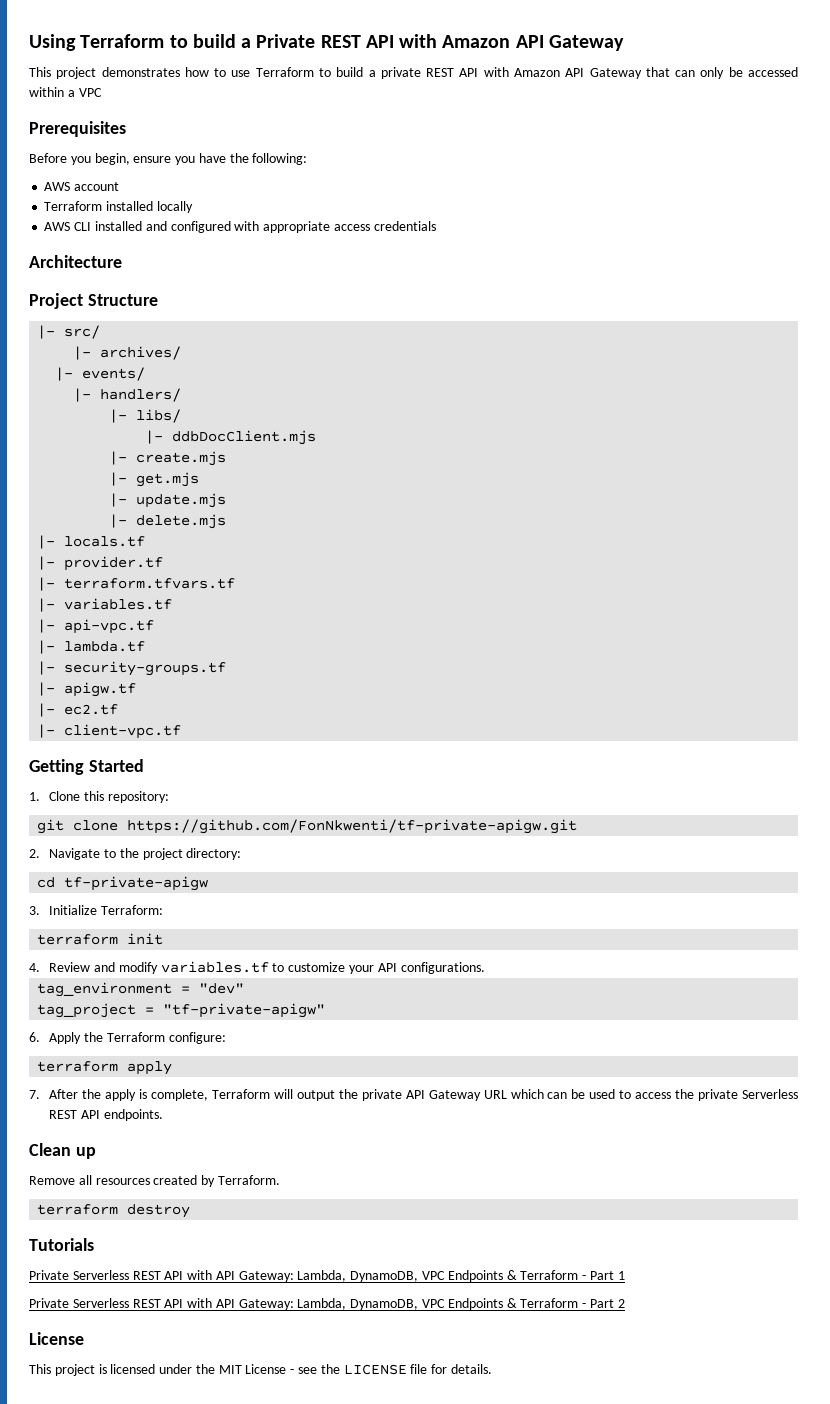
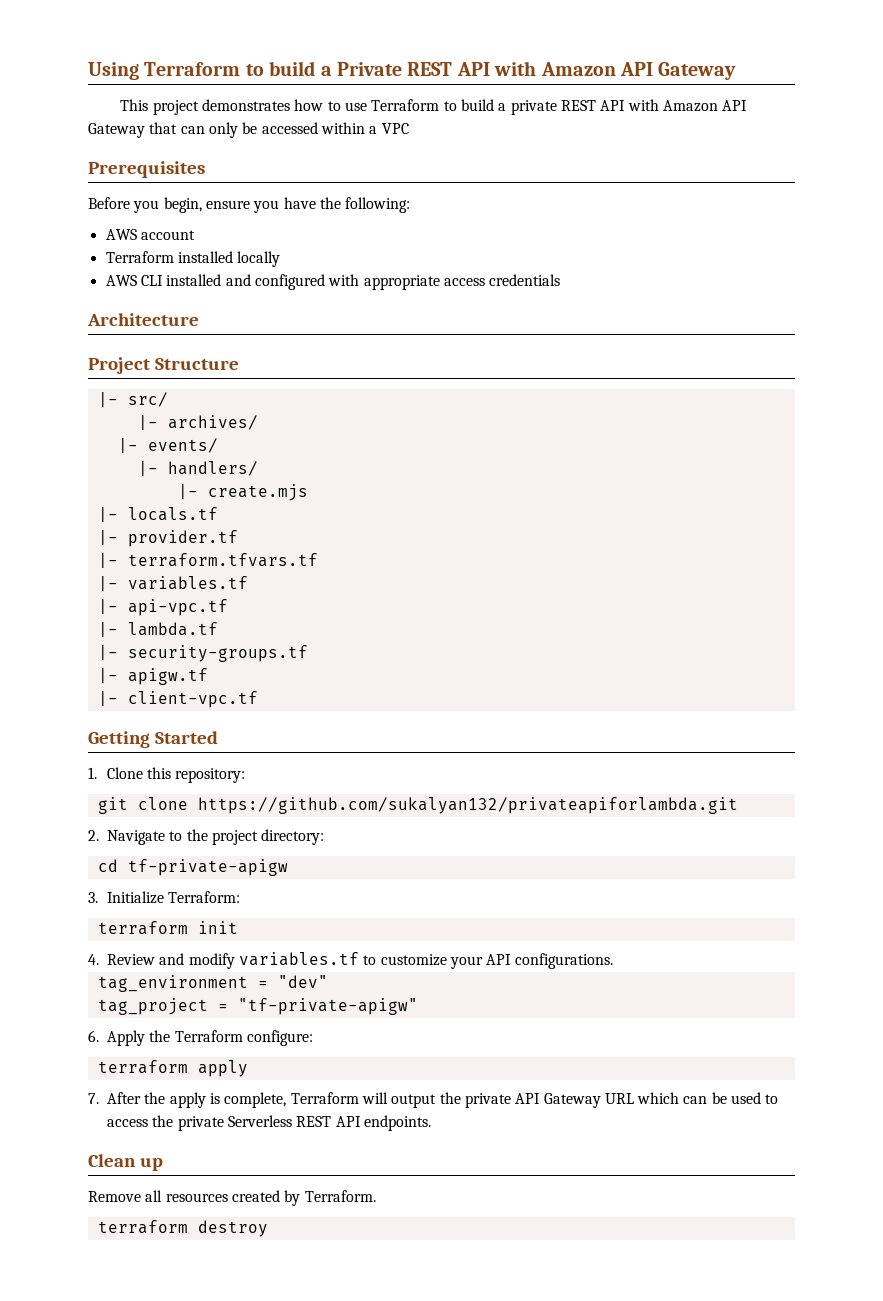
- |- libs/
- |- ddbDocClient.mjs
  |- create.mjs
- |- get.mjs
- |- update.mjs
- |- delete.mjs
- |- ec2.tf
- git clone https://github.com/FonNkwenti/tf-private-apigw.git
+ git clone https://github.com/sukalyan132/privateapiforlambda.git
- Tutorials
- Private Serverless REST API with API Gateway: Lambda, DynamoDB, VPC Endpoints & Terraform - Part 1
- Private Serverless REST API with API Gateway: Lambda, DynamoDB, VPC Endpoints & Terraform - Part 2
- License
- This project is licensed under the MIT License - see the LICENSE file for details.

